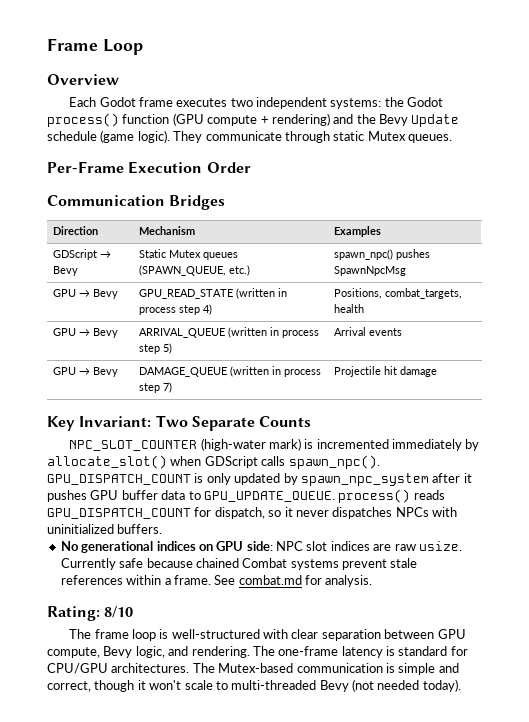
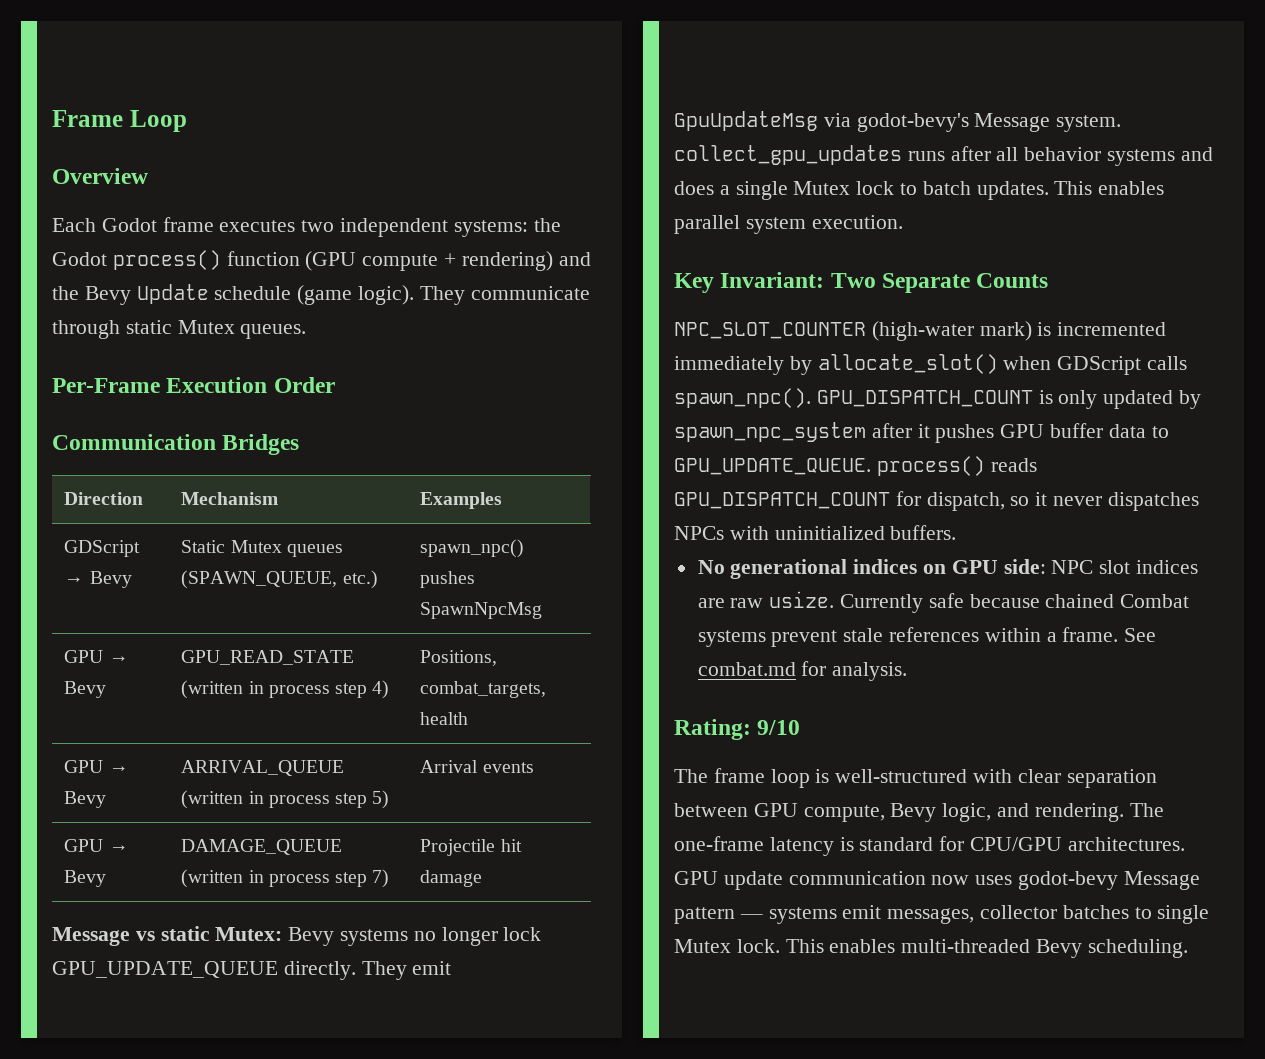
+ Message vs static Mutex: Bevy systems no longer lock GPU_UPDATE_QUEUE directly. They emit GpuUpdateMsg via godot-bevy's Message system. collect_gpu_updates runs after all behavior systems and does a single Mutex lock to batch updates. This enables parallel system execution.
- Rating: 8/10
+ Rating: 9/10
- The Mutex-based communication is simple and correct, though it won't scale to multi-threaded Bevy (not needed today).
+ GPU update communication now uses godot-bevy Message pattern — systems emit messages, collector batches to single Mutex lock. This enables multi-threaded Bevy scheduling.

